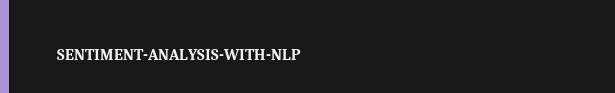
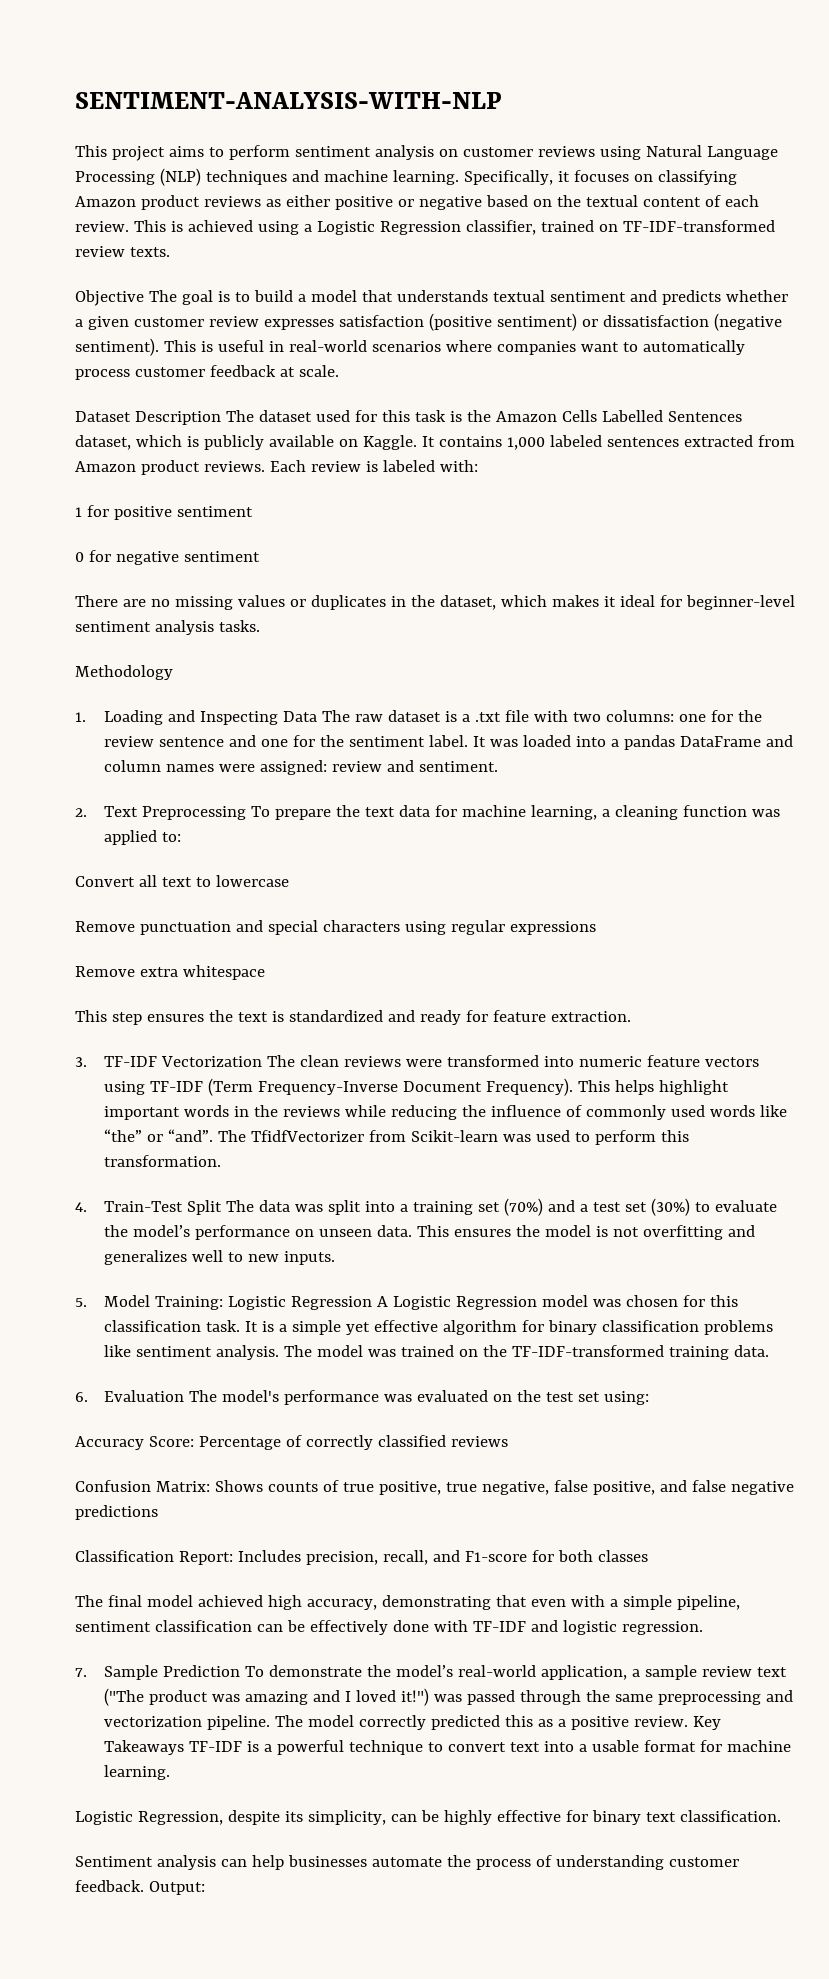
+ This project aims to perform sentiment analysis on customer reviews using Natural Language Processing (NLP) techniques and machine learning. Specifically, it focuses on classifying Amazon product reviews as either positive or negative based on the textual content of each review. This is achieved using a Logistic Regression classifier, trained on TF-IDF-transformed review texts.
+ Objective The goal is to build a model that understands textual sentiment and predicts whether a given customer review expresses satisfaction (positive sentiment) or dissatisfaction (negative sentiment). This is useful in real-world scenarios where companies want to automatically process customer feedback at scale.
+ Dataset Description The dataset used for this task is the Amazon Cells Labelled Sentences dataset, which is publicly available on Kaggle. It contains 1,000 labeled sentences extracted from Amazon product reviews. Each review is labeled with:
+ 1 for positive sentiment
+ 0 for negative sentiment
+ There are no missing values or duplicates in the dataset, which makes it ideal for beginner-level sentiment analysis tasks.
+ Methodology
+ 1. Loading and Inspecting Data The raw dataset is a .txt file with two columns: one for the review sentence and one for the sentiment label. It was loaded into a pandas DataFrame and column names were assigned: review and sentiment.
+ 2. Text Preprocessing To prepare the text data for machine learning, a cleaning function was applied to:
+ Convert all text to lowercase
+ Remove punctuation and special characters using regular expressions
+ Remove extra whitespace
+ This step ensures the text is standardized and ready for feature extraction.
+ 3. TF-IDF Vectorization The clean reviews were transformed into numeric feature vectors using TF-IDF (Term Frequency-Inverse Document Frequency). This helps highlight important words in the reviews while reducing the influence of commonly used words like “the” or “and”. The TfidfVectorizer from Scikit-learn was used to perform this transformation.
+ 4. Train-Test Split The data was split into a training set (70%) and a test set (30%) to evaluate the model’s performance on unseen data. This ensures the model is not overfitting and generalizes well to new inputs.
+ 5. Model Training: Logistic Regression A Logistic Regression model was chosen for this classification task. It is a simple yet effective algorithm for binary classification problems like sentiment analysis. The model was trained on the TF-IDF-transformed training data.
+ 6. Evaluation The model's performance was evaluated on the test set using:
+ Accuracy Score: Percentage of correctly classified reviews
+ Confusion Matrix: Shows counts of true positive, true negative, false positive, and false negative predictions
+ Classification Report: Includes precision, recall, and F1-score for both classes
+ The final model achieved high accuracy, demonstrating that even with a simple pipeline, sentiment classification can be effectively done with TF-IDF and logistic regression.
+ 7. Sample Prediction To demonstrate the model’s real-world application, a sample review text ("The product was amazing and I loved it!") was passed through the same preprocessing and vectorization pipeline. The model correctly predicted this as a positive review. Key Takeaways TF-IDF is a powerful technique to convert text into a usable format for machine learning.
+ Logistic Regression, despite its simplicity, can be highly effective for binary text classification.
+ Sentiment analysis can help businesses automate the process of understanding customer feedback. Output:

